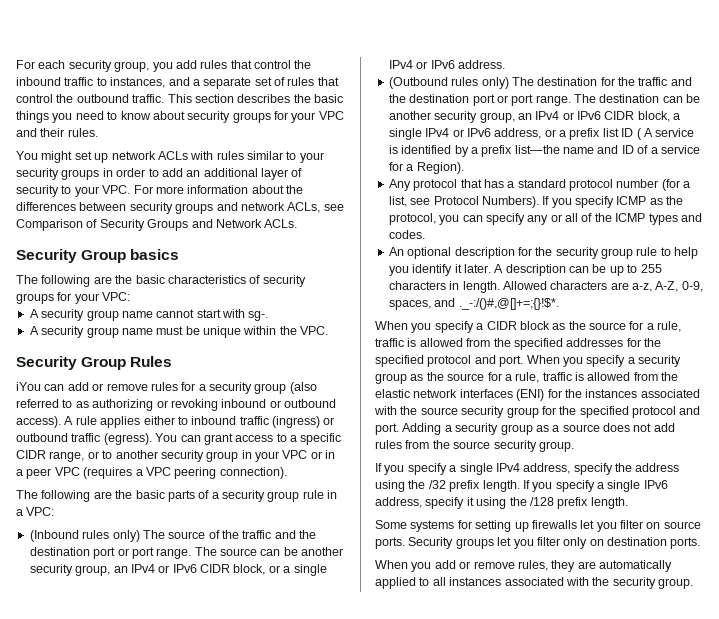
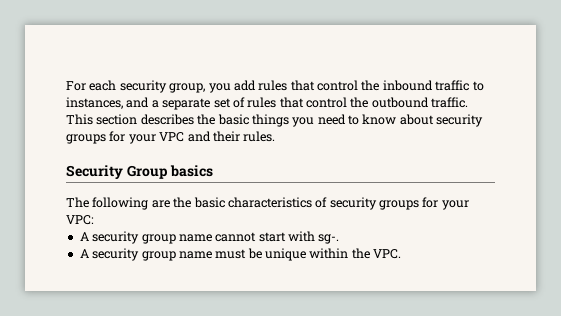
- You might set up network ACLs with rules similar to your security groups in order to add an additional layer of security to your VPC. For more information about the differences between security groups and network ACLs, see Comparison of Security Groups and Network ACLs.
- Security Group Rules
- iYou can add or remove rules for a security group (also referred to as authorizing or revoking inbound or outbound access). A rule applies either to inbound traffic (ingress) or outbound traffic (egress). You can grant access to a specific CIDR range, or to another security group in your VPC or in a peer VPC (requires a VPC peering connection).
- The following are the basic parts of a security group rule in a VPC:
- (Inbound rules only) The source of the traffic and the destination port or port range. The source can be another security group, an IPv4 or IPv6 CIDR block, or a single IPv4 or IPv6 address.
- (Outbound rules only) The destination for the traffic and the destination port or port range. The destination can be another security group, an IPv4 or IPv6 CIDR block, a single IPv4 or IPv6 address, or a prefix list ID ( A service is identified by a prefix list—the name and ID of a service for a Region).
- Any protocol that has a standard protocol number (for a list, see Protocol Numbers). If you specify ICMP as the protocol, you can specify any or all of the ICMP types and codes.
- An optional description for the security group rule to help you identify it later. A description can be up to 255 characters in length. Allowed characters are a-z, A-Z, 0-9, spaces, and ._-:/()#,@[]+=;{}!$*.
- When you specify a CIDR block as the source for a rule, traffic is allowed from the specified addresses for the specified protocol and port. When you specify a security group as the source for a rule, traffic is allowed from the elastic network interfaces (ENI) for the instances associated with the source security group for the specified protocol and port. Adding a security group as a source does not add rules from the source security group.
- If you specify a single IPv4 address, specify the address using the /32 prefix length. If you specify a single IPv6 address, specify it using the /128 prefix length.
- Some systems for setting up firewalls let you filter on source ports. Security groups let you filter only on destination ports.
- When you add or remove rules, they are automatically applied to all instances associated with the security group.

